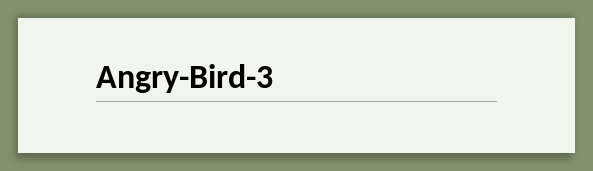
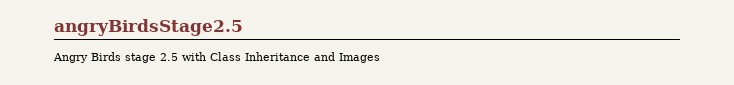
- Angry-Bird-3
+ angryBirdsStage2.5
+ Angry Birds stage 2.5 with Class Inheritance and Images

